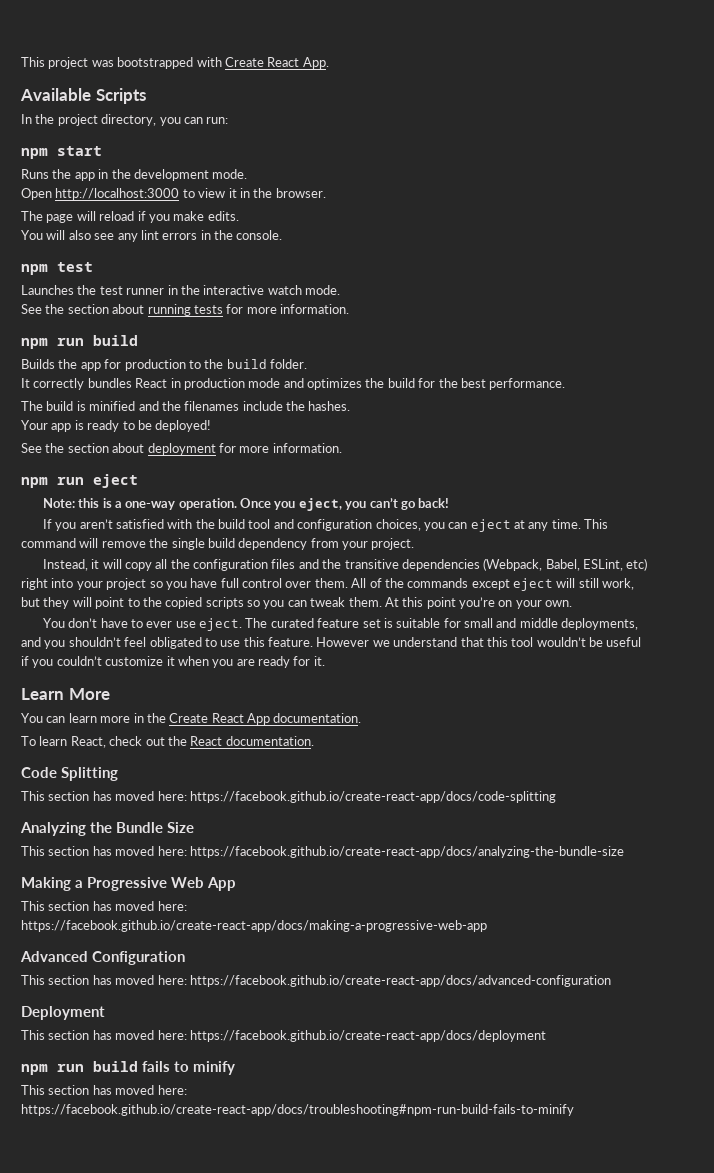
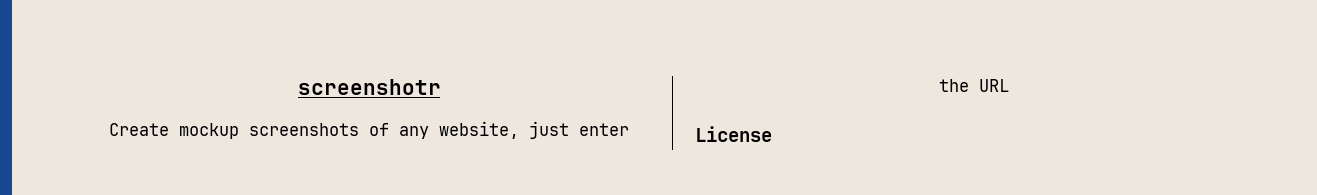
- This project was bootstrapped with Create React App.
- Available Scripts
- In the project directory, you can run:
- npm start
- Runs the app in the development mode.
- Open http://localhost:3000 to view it in the browser.
- The page will reload if you make edits.
- You will also see any lint errors in the console.
- npm test
- Launches the test runner in the interactive watch mode.
- See the section about running tests for more information.
- npm run build
- Builds the app for production to the build folder.
- It correctly bundles React in production mode and optimizes the build for the best performance.
- The build is minified and the filenames include the hashes.
- Your app is ready to be deployed!
- See the section about deployment for more information.
- npm run eject
- Note: this is a one-way operation. Once you eject, you can’t go back!
- If you aren’t satisfied with the build tool and configuration choices, you can eject at any time. This command will remove the single build dependency from your project.
- Instead, it will copy all the configuration files and the transitive dependencies (Webpack, Babel, ESLint, etc) right into your project so you have full control over them. All of the commands except eject will still work, but they will point to the copied scripts so you can tweak them. At this point you’re on your own.
- You don’t have to ever use eject. The curated feature set is suitable for small and middle deployments, and you shouldn’t feel obligated to use this feature. However we understand that this tool wouldn’t be useful if you couldn’t customize it when you are ready for it.
- Learn More
- You can learn more in the Create React App documentation.
- To learn React, check out the React documentation.
- Code Splitting
- This section has moved here: https://facebook.github.io/create-react-app/docs/code-splitting
- Analyzing the Bundle Size
- This section has moved here: https://facebook.github.io/create-react-app/docs/analyzing-the-bundle-size
- Making a Progressive Web App
- This section has moved here: https://facebook.github.io/create-react-app/docs/making-a-progressive-web-app
- Advanced Configuration
- This section has moved here: https://facebook.github.io/create-react-app/docs/advanced-configuration
- Deployment
- This section has moved here: https://facebook.github.io/create-react-app/docs/deployment
- npm run build fails to minify
- This section has moved here: https://facebook.github.io/create-react-app/docs/troubleshooting#npm-run-build-fails-to-minify
+ screenshotr
+ Create mockup screenshots of any website, just enter the URL
+ License

